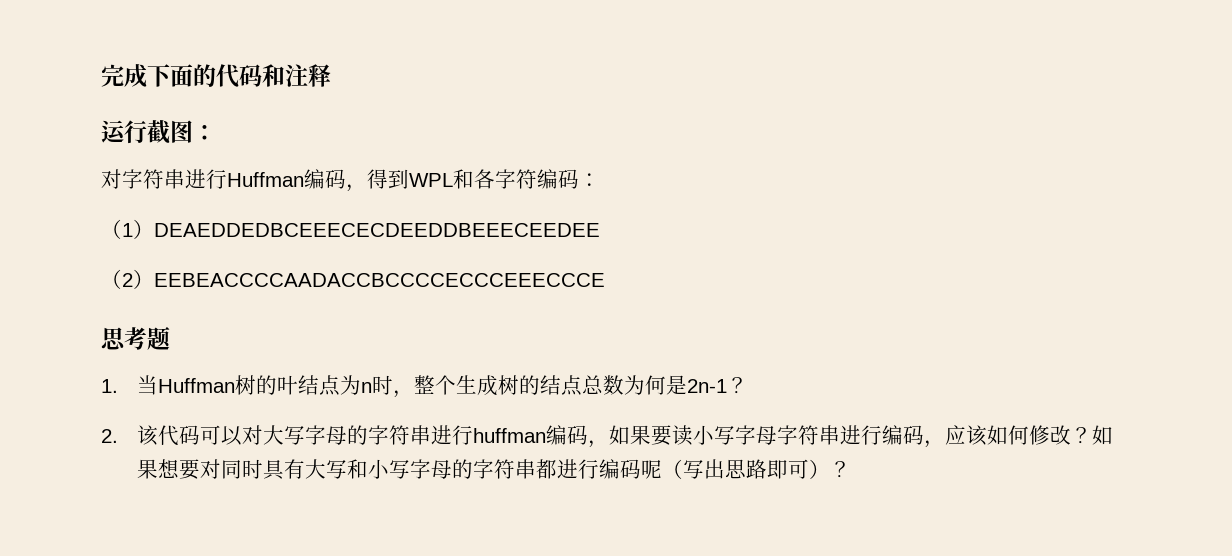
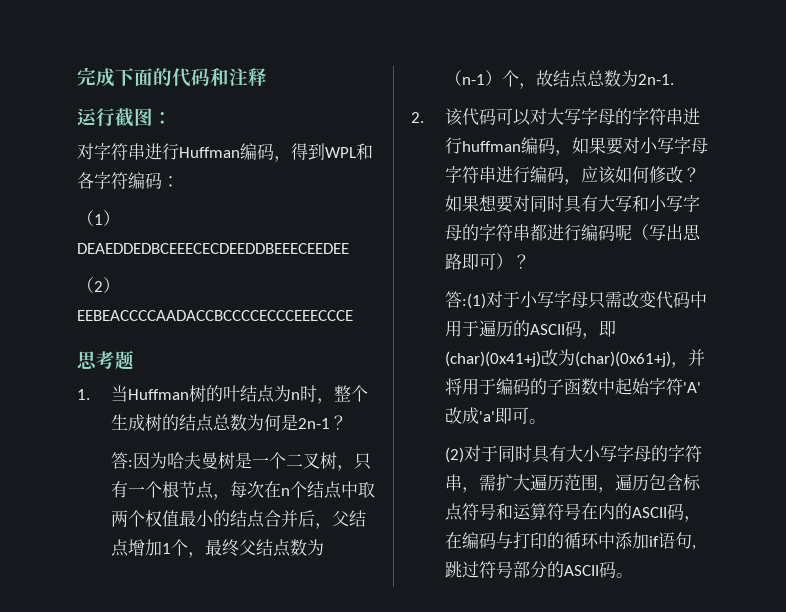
+ 答:因为哈夫曼树是一个二叉树，只有一个根节点，每次在n个结点中取两个权值最小的结点合并后，父结点增加1个，最终父结点数为（n-1）个，故结点总数为2n-1.
- 2.该代码可以对大写字母的字符串进行huffman编码，如果要读小写字母字符串进行编码，应该如何修改？
+ 2.该代码可以对大写字母的字符串进行huffman编码，如果要对小写字母字符串进行编码，应该如何修改？
+ 答:(1)对于小写字母只需改变代码中用于遍历的ASCII码，即(char)(0x41+j)改为(char)(0x61+j)，并将用于编码的子函数中起始字符'A'改成'a'即可。
+ (2)对于同时具有大小写字母的字符串，需扩大遍历范围，遍历包含标点符号和运算符号在内的ASCII码，在编码与打印的循环中添加if语句,跳过符号部分的ASCII码。

